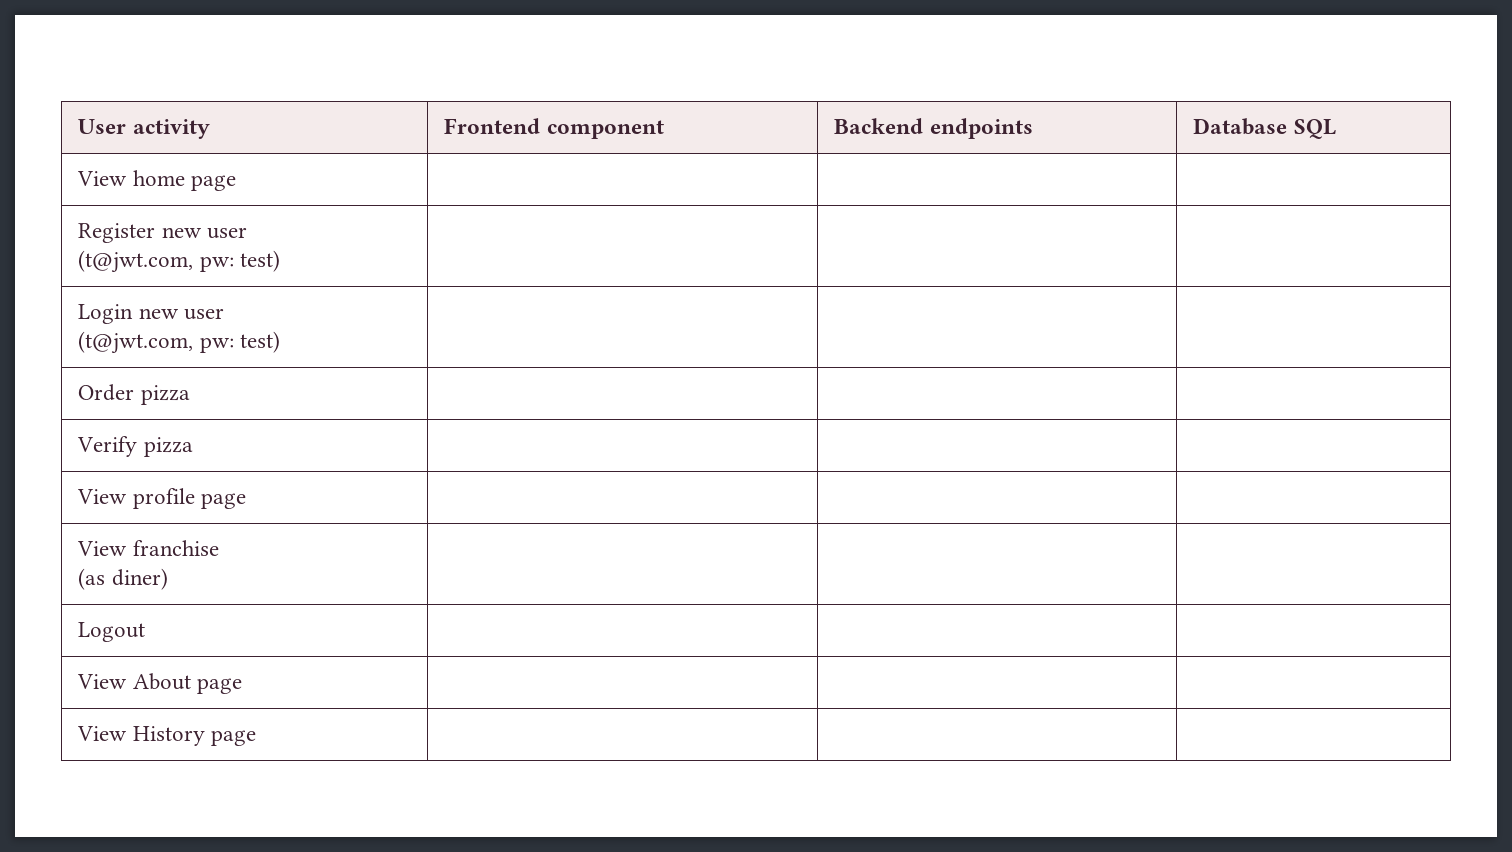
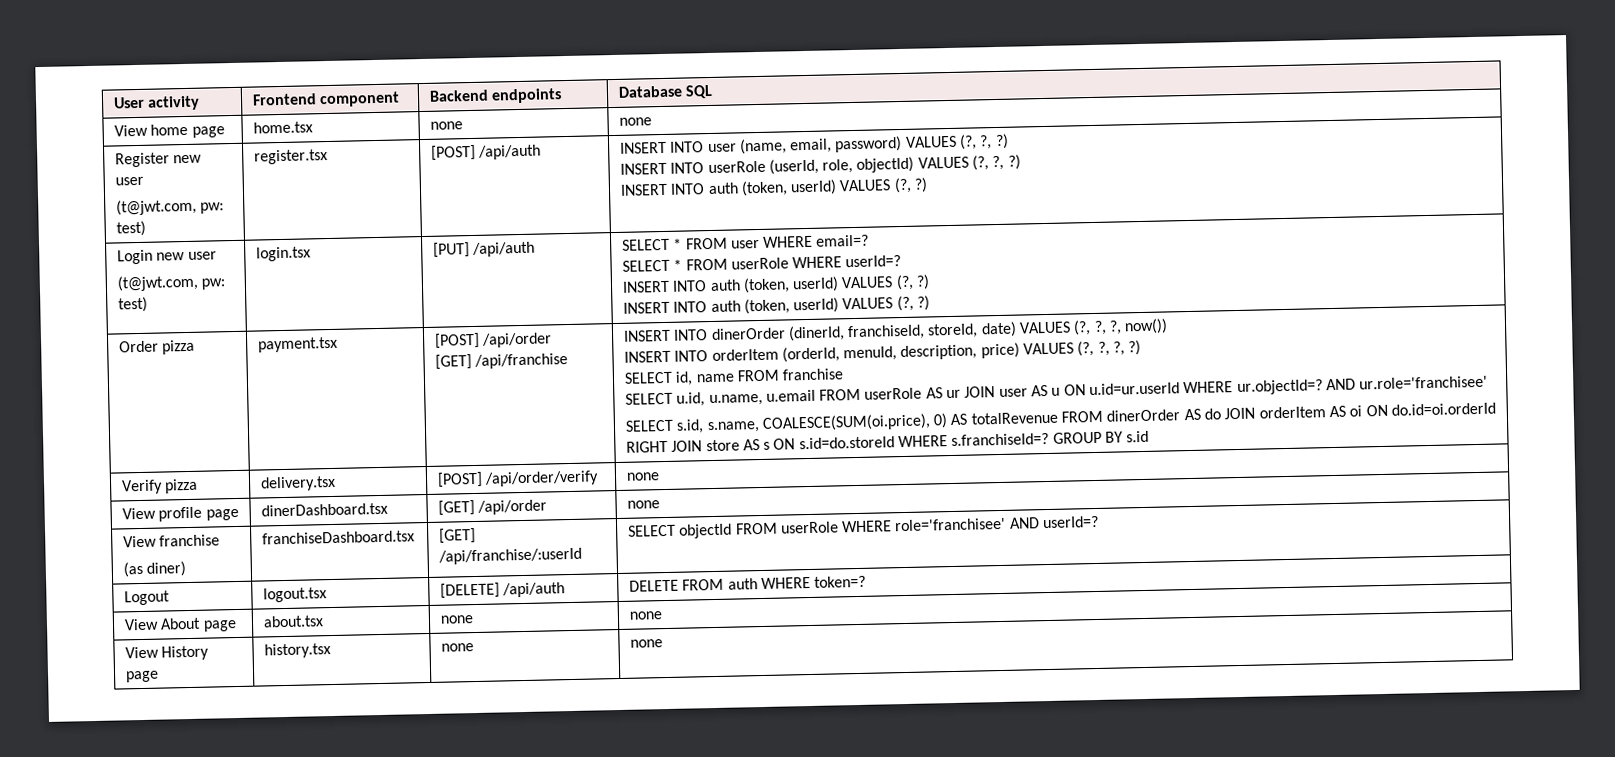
- View home page | | |
+ View home page | home.tsx | none | none
  Register new user
- (t@jwt.com, pw: test) | | |
+ (t@jwt.com, pw: test) | register.tsx | [POST] /api/auth | INSERT INTO user (name, email, password) VALUES (?, ?, ?)
+ INSERT INTO userRole (userId, role, objectId) VALUES (?, ?, ?)
+ INSERT INTO auth (token, userId) VALUES (?, ?)
  Login new user
- (t@jwt.com, pw: test) | | |
- Order pizza | | |
- Verify pizza | | |
+ (t@jwt.com, pw: test) | login.tsx | [PUT] /api/auth | SELECT * FROM user WHERE email=?
+ SELECT * FROM userRole WHERE userId=?
+ INSERT INTO auth (token, userId) VALUES (?, ?)
+ INSERT INTO auth (token, userId) VALUES (?, ?)
+ Order pizza | payment.tsx | [POST] /api/order
+ [GET] /api/franchise | INSERT INTO dinerOrder (dinerId, franchiseId, storeId, date) VALUES (?, ?, ?, now())
+ INSERT INTO orderItem (orderId, menuId, description, price) VALUES (?, ?, ?, ?)
+ SELECT id, name FROM franchise
+ SELECT u.id, u.name, u.email FROM userRole AS ur JOIN user AS u ON u.id=ur.userId WHERE ur.objectId=? AND ur.role='franchisee'
+ SELECT s.id, s.name, COALESCE(SUM(oi.price), 0) AS totalRevenue FROM dinerOrder AS do JOIN orderItem AS oi ON do.id=oi.orderId RIGHT JOIN store AS s ON s.id=do.storeId WHERE s.franchiseId=? GROUP BY s.id
+ Verify pizza | delivery.tsx | [POST] /api/order/verify | none
- View profile page | | |
+ View profile page | dinerDashboard.tsx | [GET] /api/order | none
  View franchise
- (as diner) | | |
- Logout | | |
+ (as diner) | franchiseDashboard.tsx | [GET] /api/franchise/:userId | SELECT objectId FROM userRole WHERE role='franchisee' AND userId=?
+ Logout | logout.tsx | [DELETE] /api/auth | DELETE FROM auth WHERE token=?
- View About page | | |
+ View About page | about.tsx | none | none
- View History page | | |
+ View History page | history.tsx | none | none

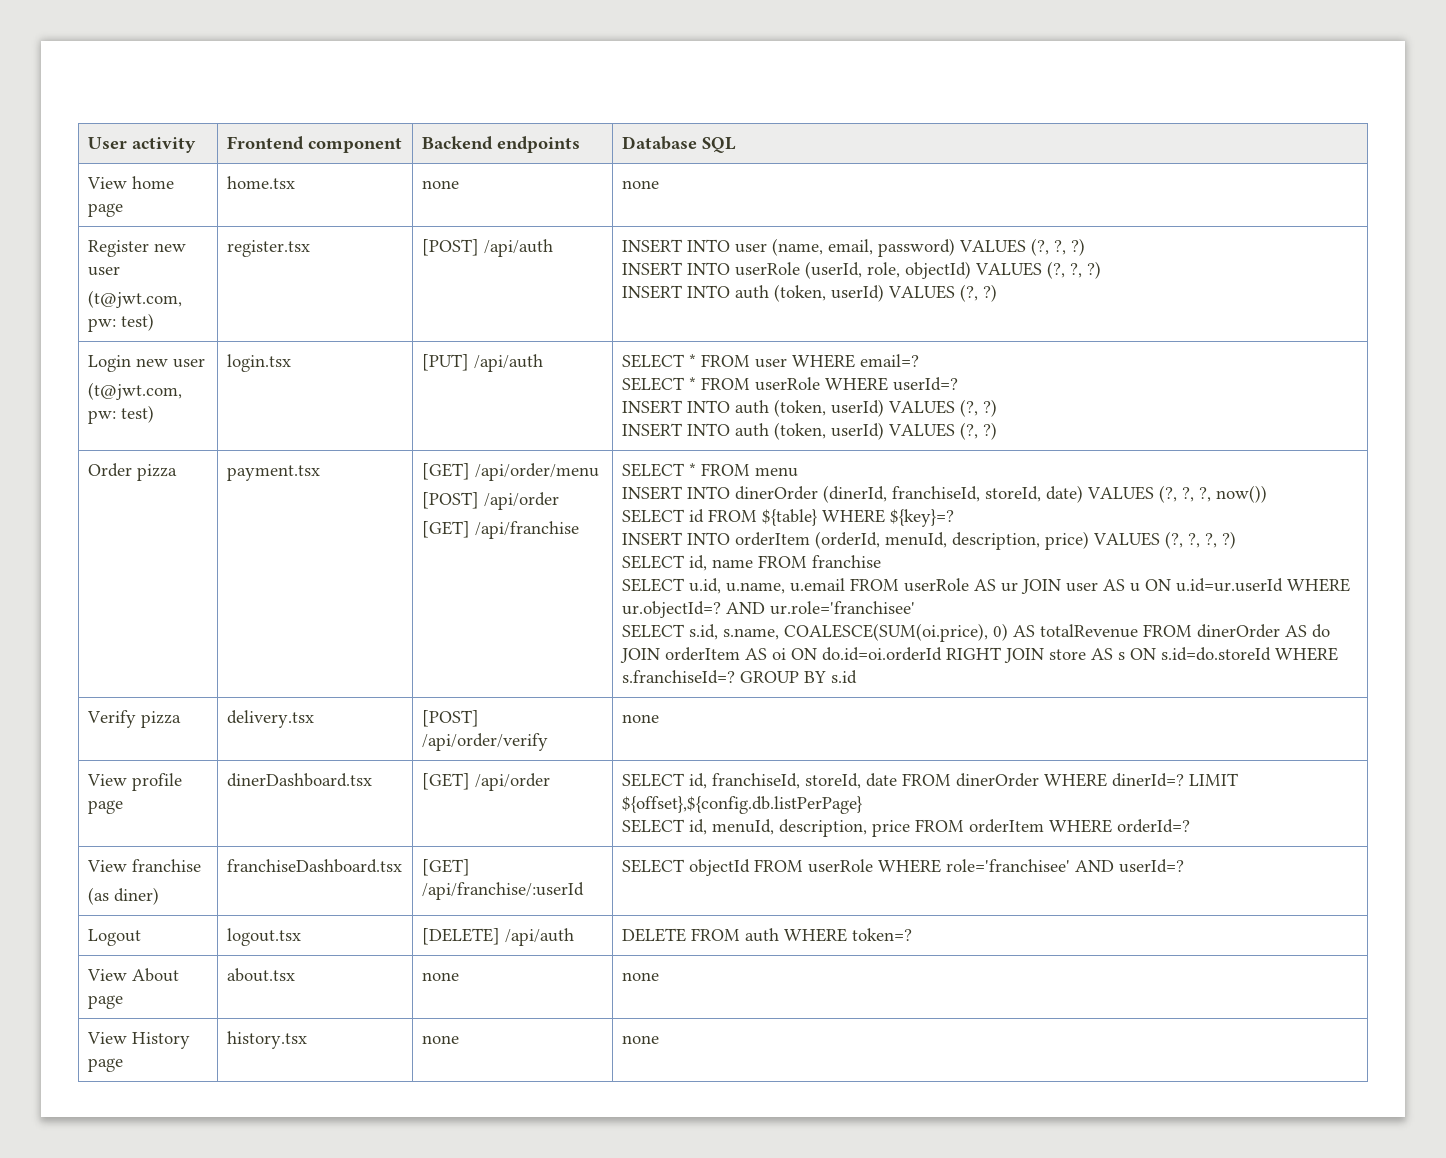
+ [GET] /api/order/menu
+ SELECT * FROM menu
+ SELECT id FROM ${table} WHERE ${key}=?
- View profile page | dinerDashboard.tsx | [GET] /api/order | none
+ View profile page | dinerDashboard.tsx | [GET] /api/order | SELECT id, franchiseId, storeId, date FROM dinerOrder WHERE dinerId=? LIMIT ${offset},${config.db.listPerPage}
+ SELECT id, menuId, description, price FROM orderItem WHERE orderId=?

